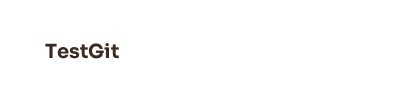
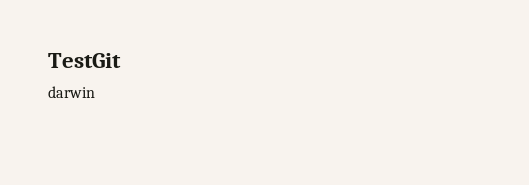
+ darwin

